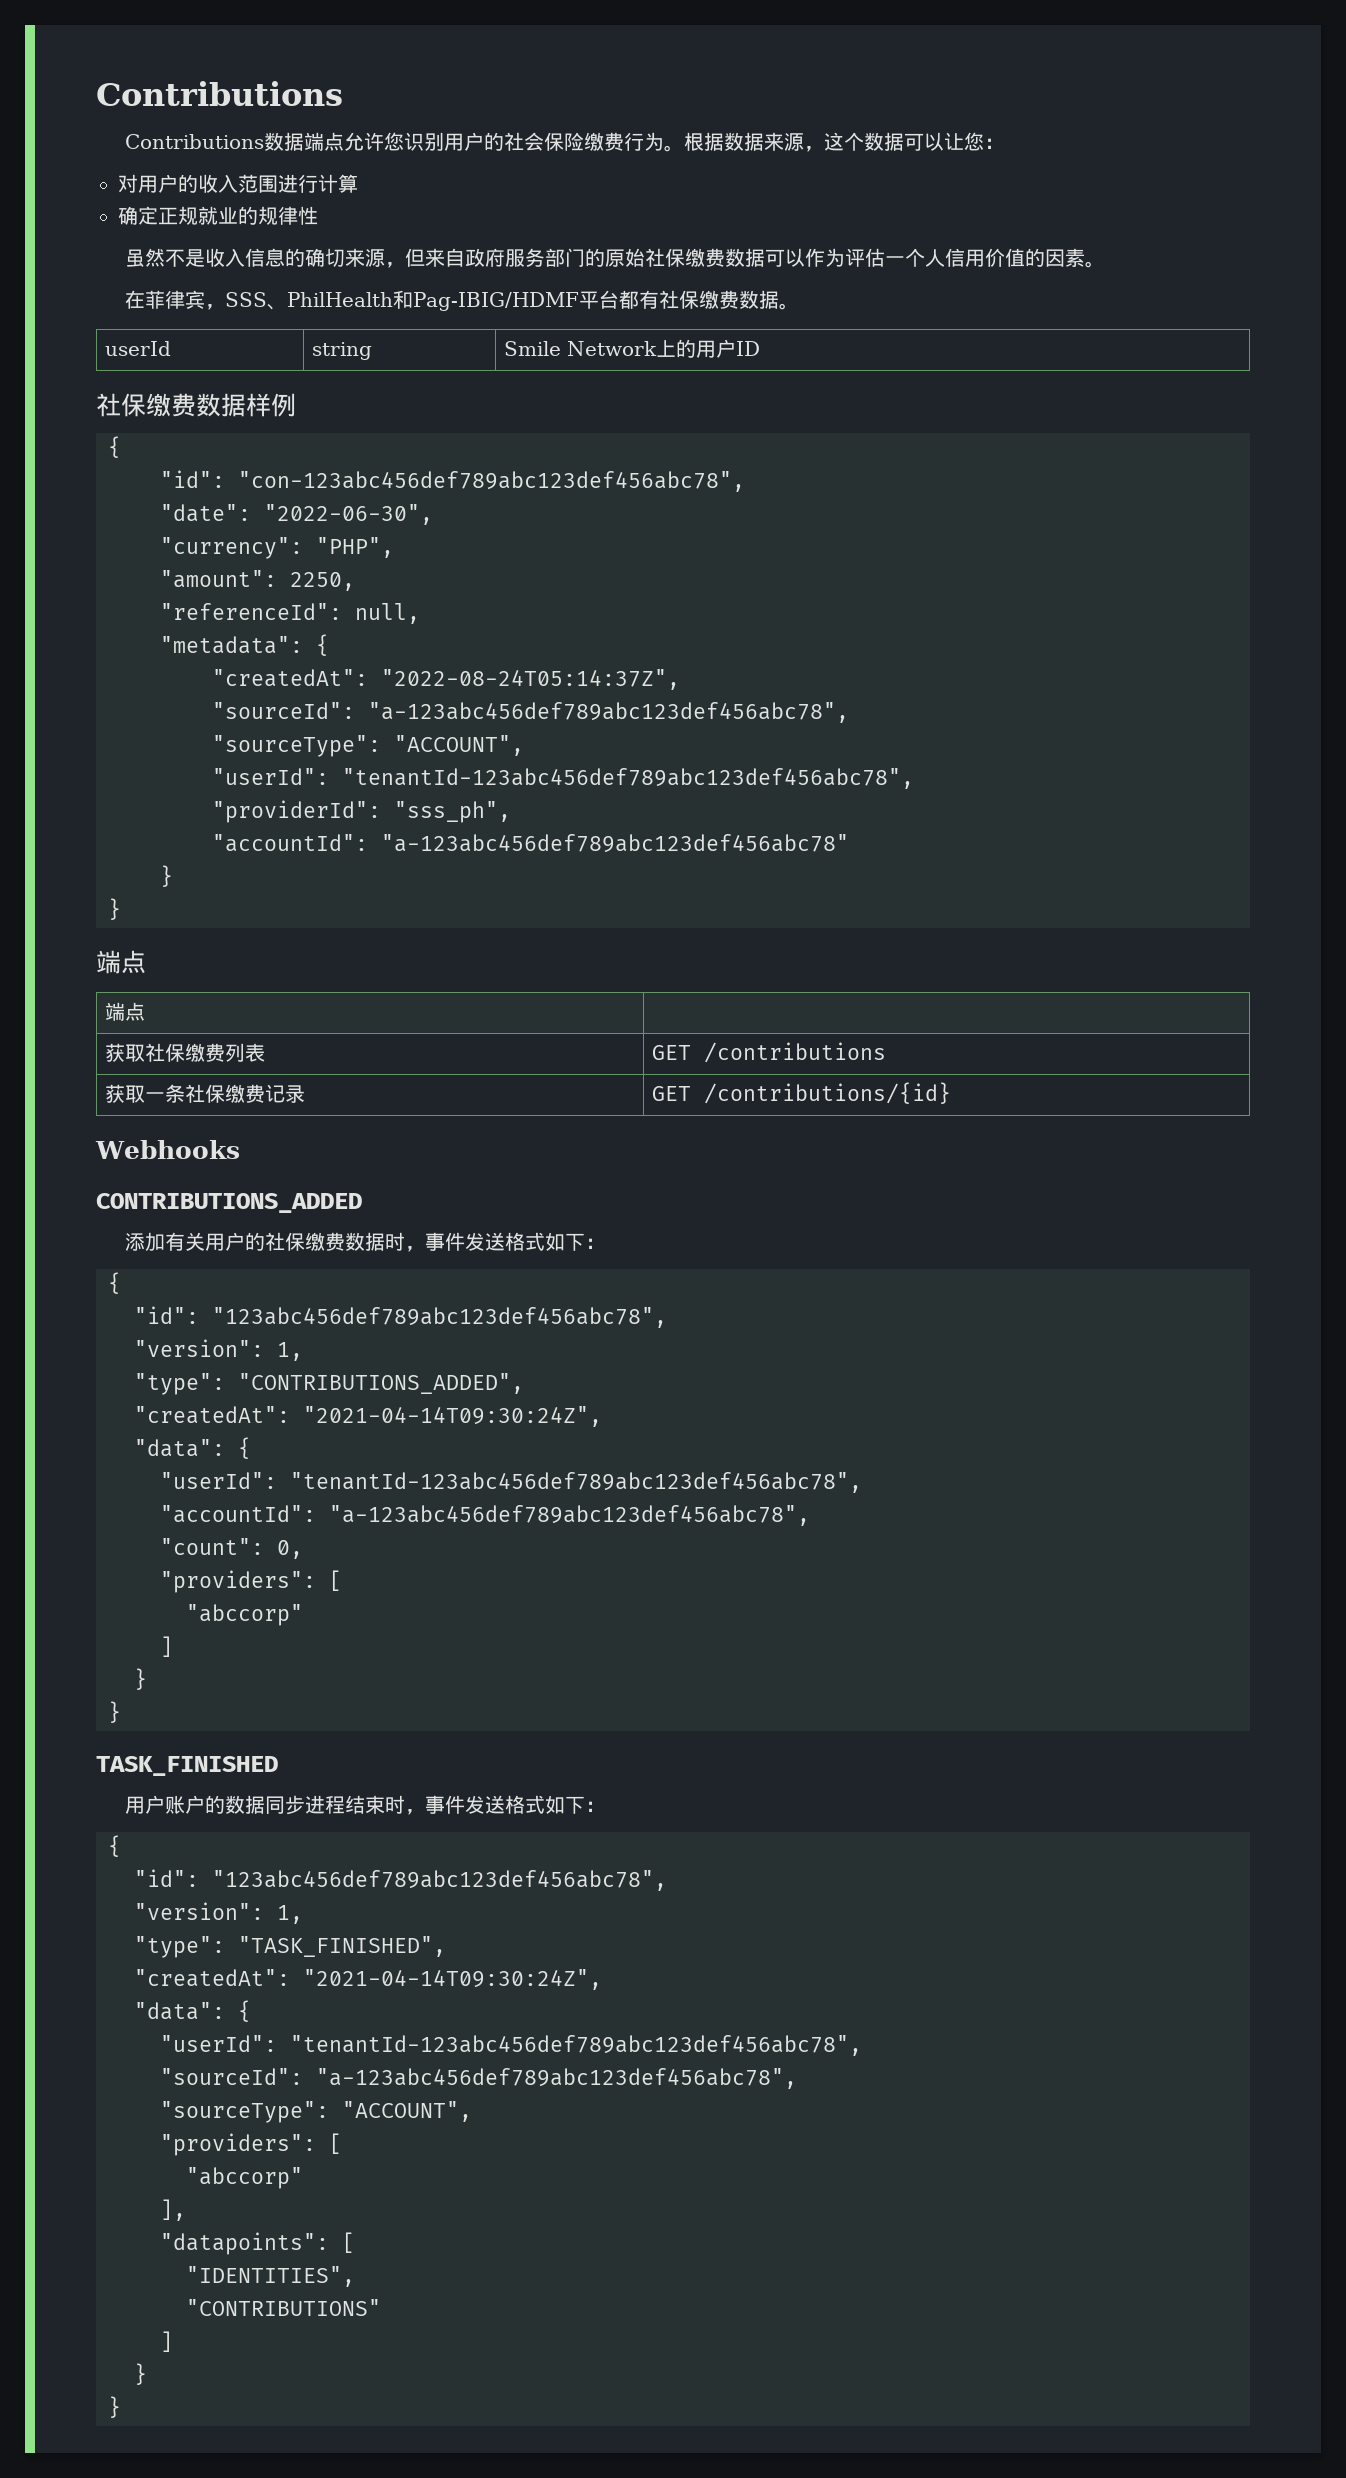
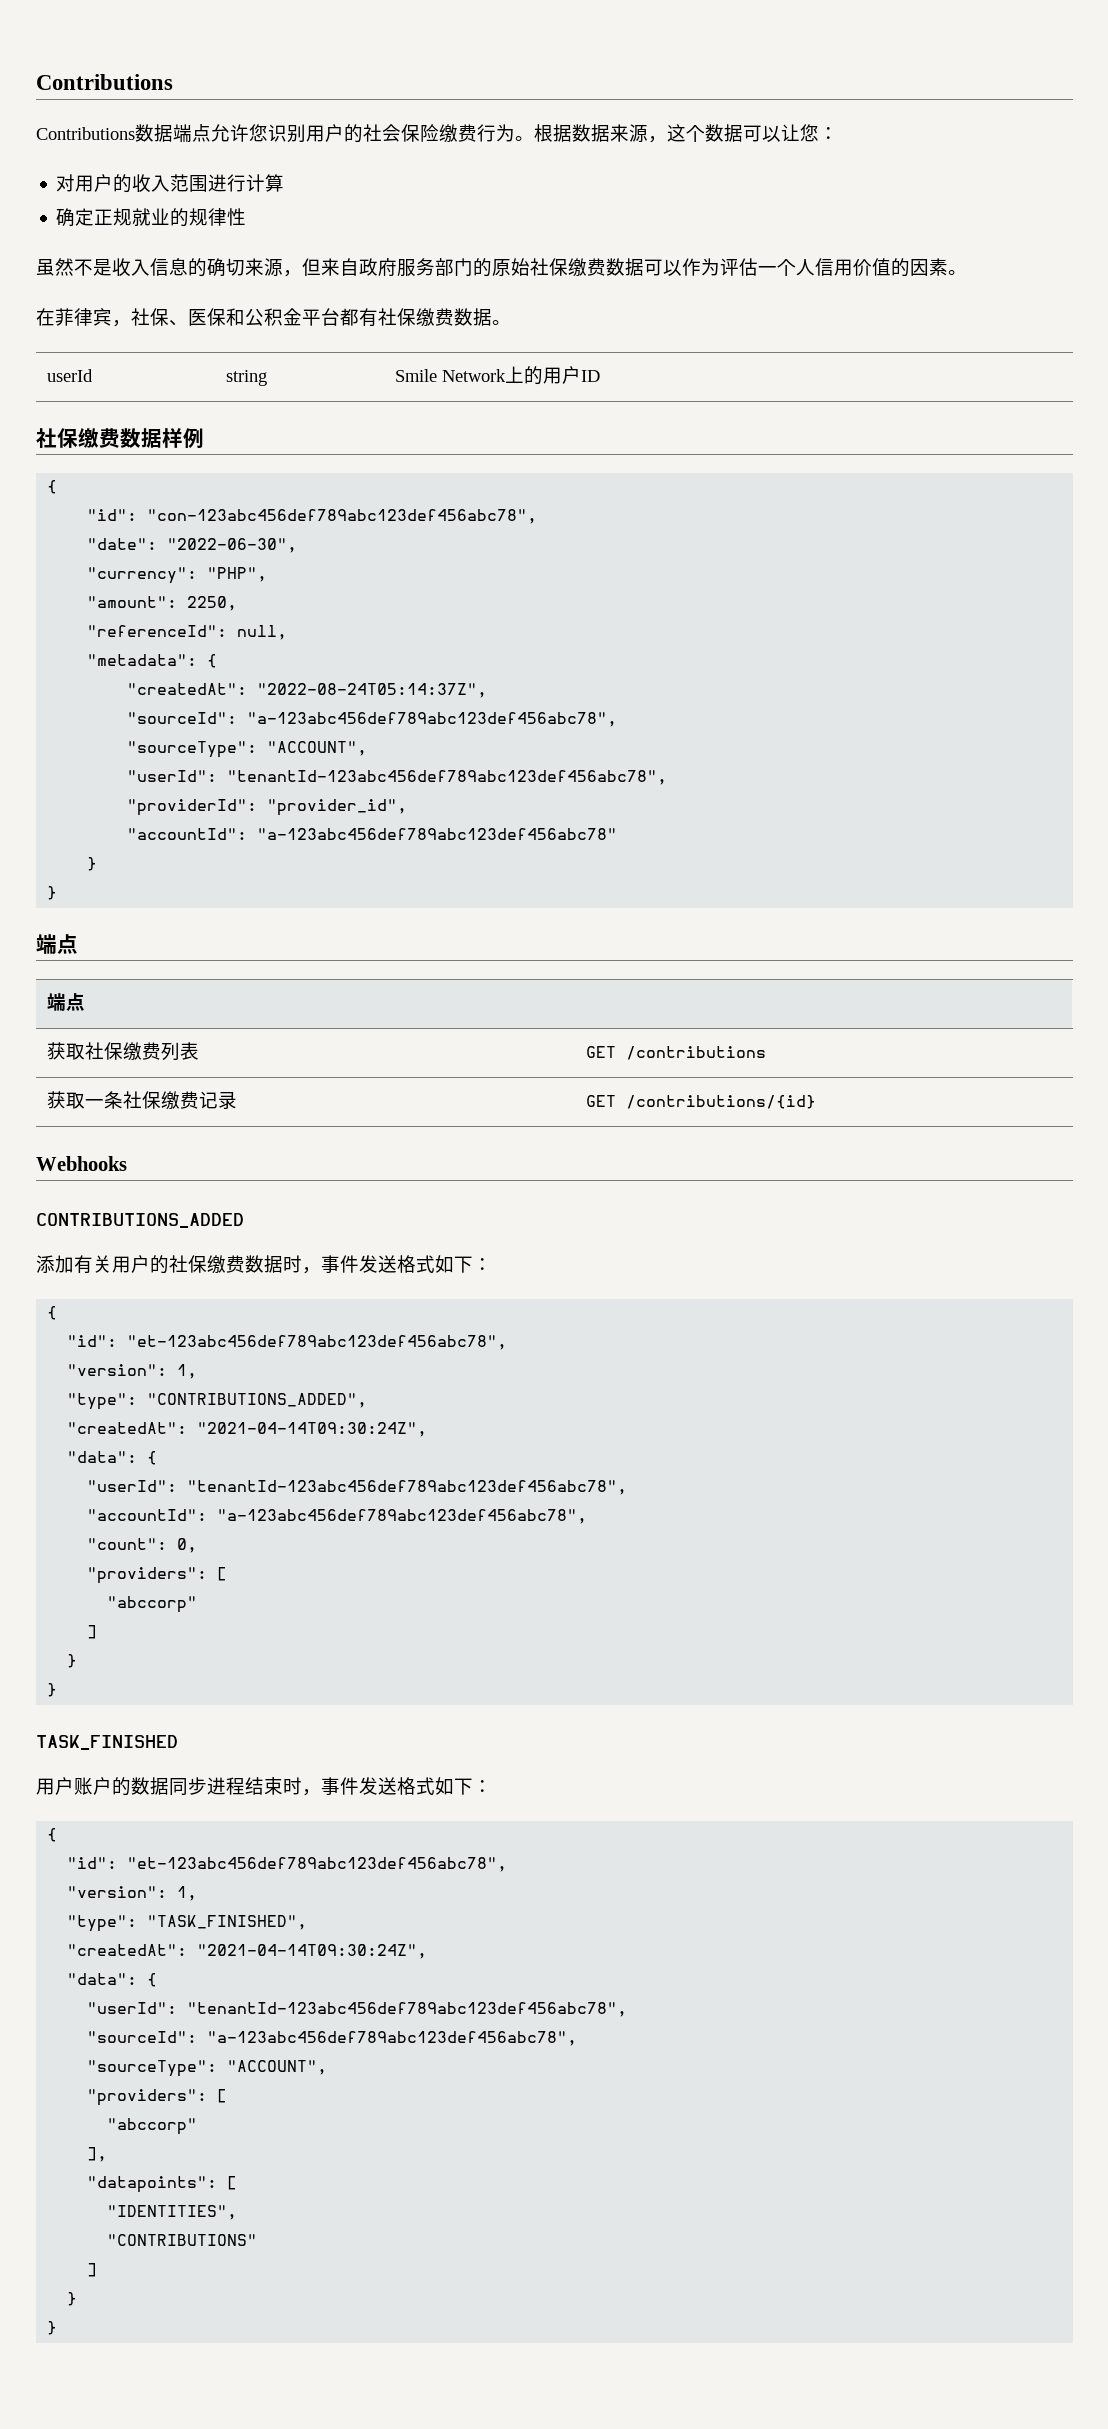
- 在菲律宾，SSS、PhilHealth和Pag-IBIG/HDMF平台都有社保缴费数据。
+ 在菲律宾，社保、医保和公积金平台都有社保缴费数据。
- "providerId": "sss_ph",
+ "providerId": "provider_id",
  添加有关用户的社保缴费数据时，事件发送格式如下：
  {
- "id": "123abc456def789abc123def456abc78",
+ "id": "et-123abc456def789abc123def456abc78",
  用户账户的数据同步进程结束时，事件发送格式如下：
  {
- "id": "123abc456def789abc123def456abc78",
+ "id": "et-123abc456def789abc123def456abc78",

